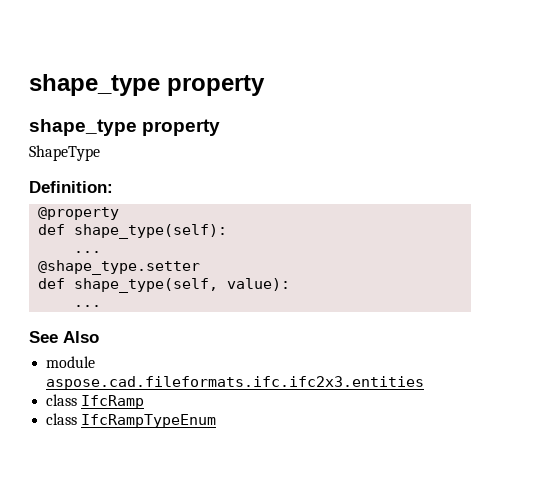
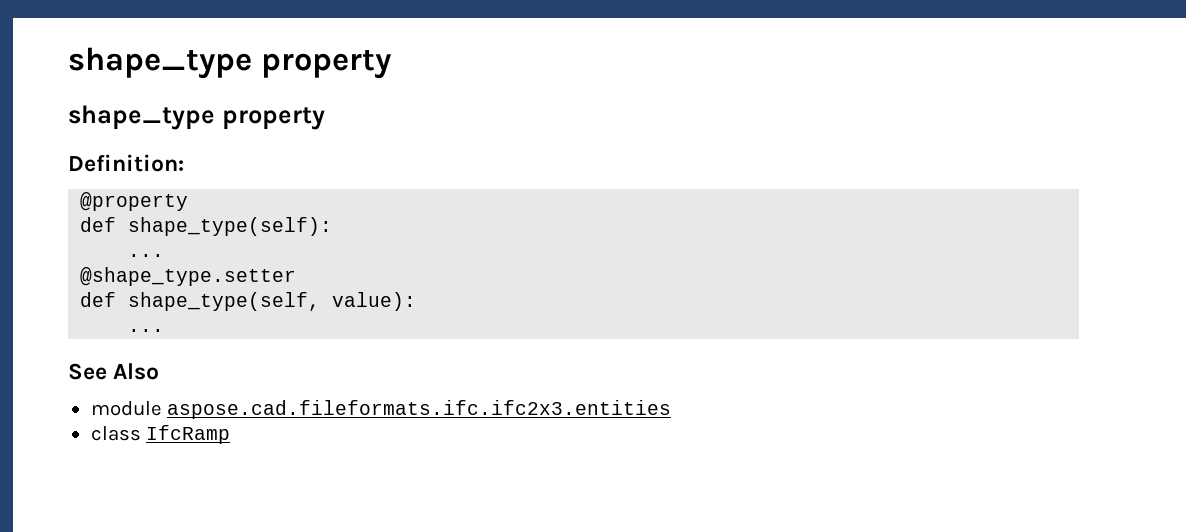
- ShapeType
- class IfcRampTypeEnum

